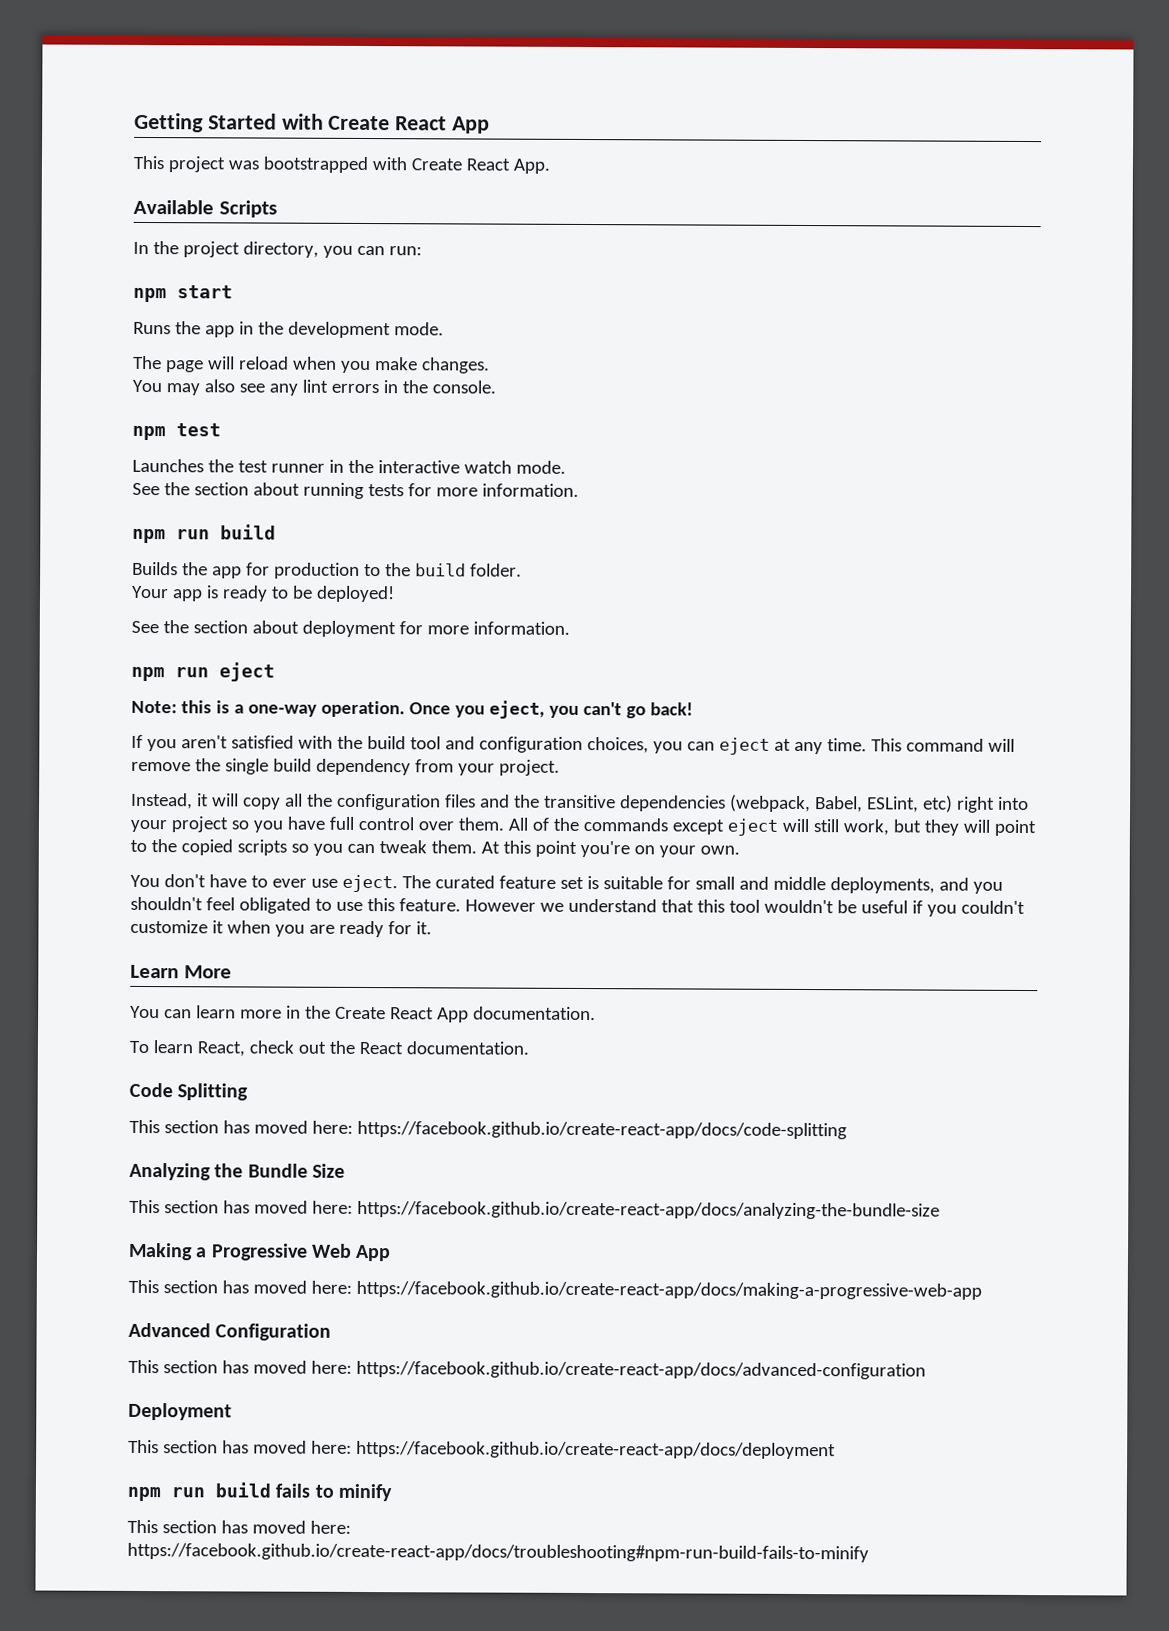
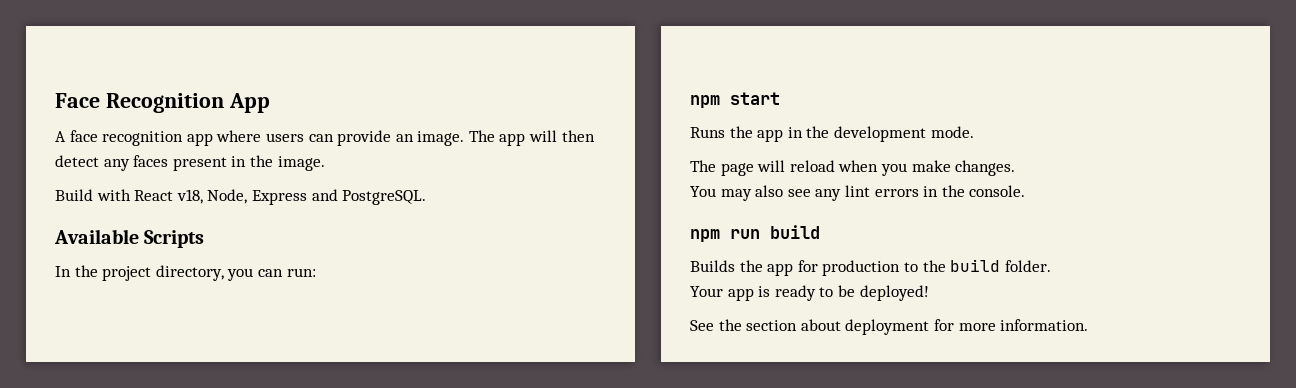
- Getting Started with Create React App
- This project was bootstrapped with Create React App.
+ Face Recognition App
+ A face recognition app where users can provide an image. The app will then detect any faces present in the image.
+ Build with React v18, Node, Express and PostgreSQL.
- npm test
- Launches the test runner in the interactive watch mode.
- See the section about running tests for more information.
- npm run eject
- Note: this is a one-way operation. Once you eject, you can't go back!
- If you aren't satisfied with the build tool and configuration choices, you can eject at any time. This command will remove the single build dependency from your project.
- Instead, it will copy all the configuration files and the transitive dependencies (webpack, Babel, ESLint, etc) right into your project so you have full control over them. All of the commands except eject will still work, but they will point to the copied scripts so you can tweak them. At this point you're on your own.
- You don't have to ever use eject. The curated feature set is suitable for small and middle deployments, and you shouldn't feel obligated to use this feature. However we understand that this tool wouldn't be useful if you couldn't customize it when you are ready for it.
- Learn More
- You can learn more in the Create React App documentation.
- To learn React, check out the React documentation.
- Code Splitting
- This section has moved here: https://facebook.github.io/create-react-app/docs/code-splitting
- Analyzing the Bundle Size
- This section has moved here: https://facebook.github.io/create-react-app/docs/analyzing-the-bundle-size
- Making a Progressive Web App
- This section has moved here: https://facebook.github.io/create-react-app/docs/making-a-progressive-web-app
- Advanced Configuration
- This section has moved here: https://facebook.github.io/create-react-app/docs/advanced-configuration
- Deployment
- This section has moved here: https://facebook.github.io/create-react-app/docs/deployment
- npm run build fails to minify
- This section has moved here: https://facebook.github.io/create-react-app/docs/troubleshooting#npm-run-build-fails-to-minify

